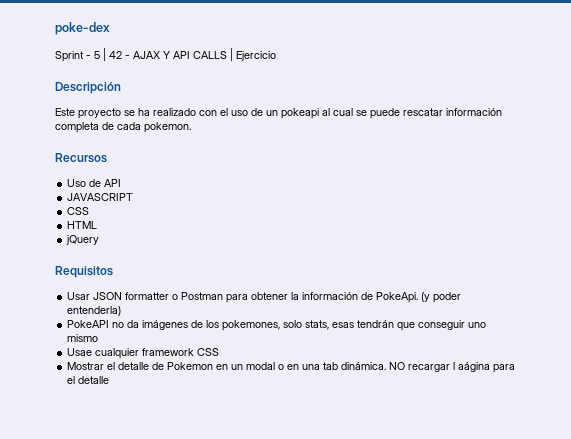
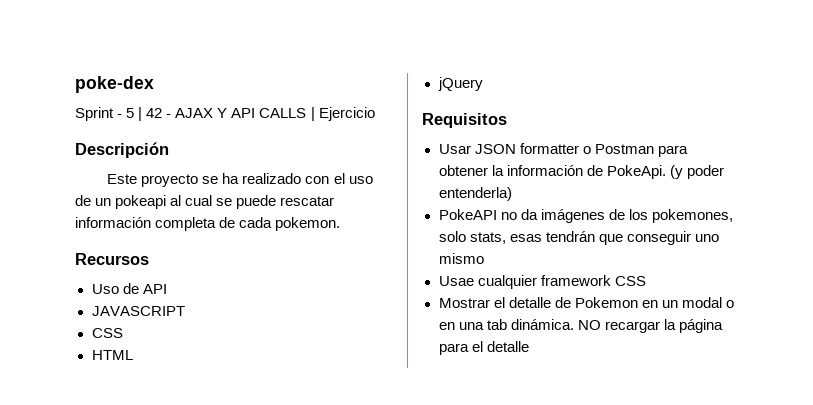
- NO recargar l aágina para el detalle
+ NO recargar la página para el detalle

